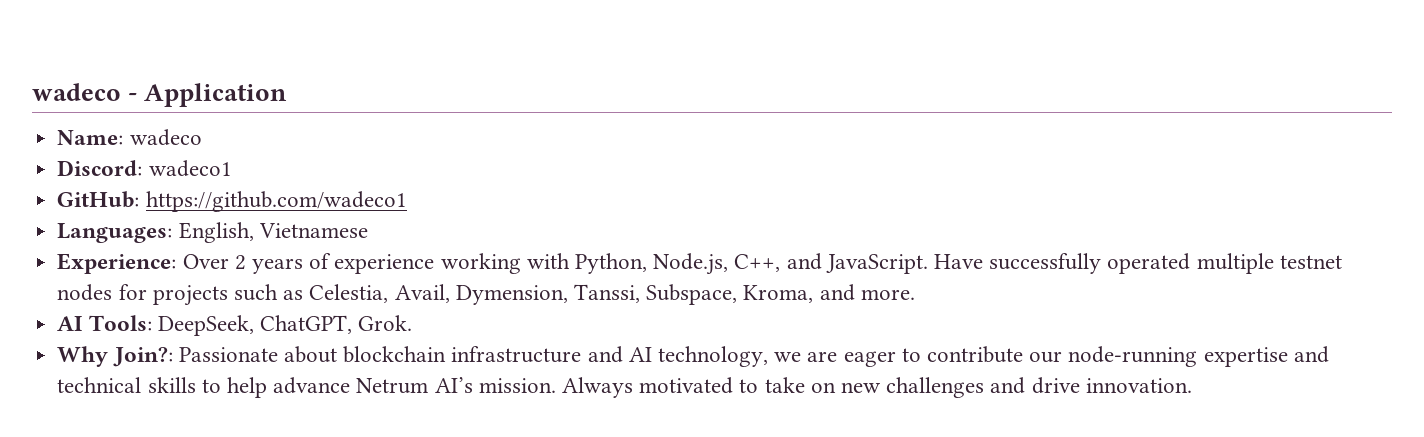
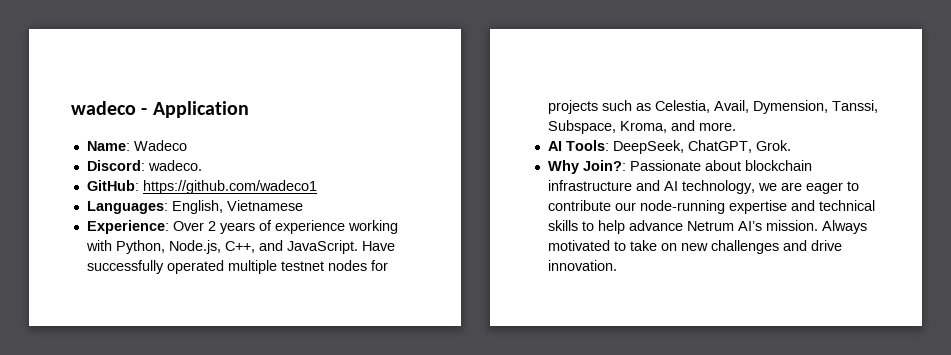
- Name: wadeco
+ Name: Wadeco
- Discord: wadeco1
+ Discord: wadeco.

